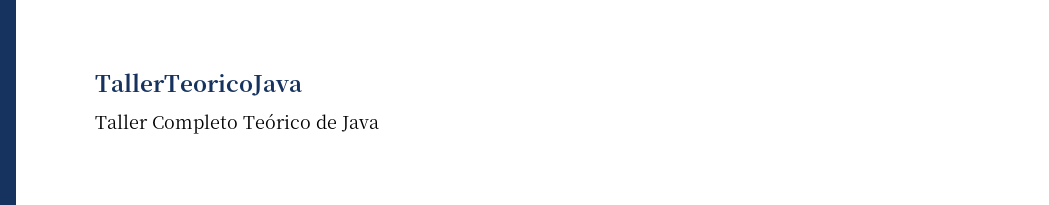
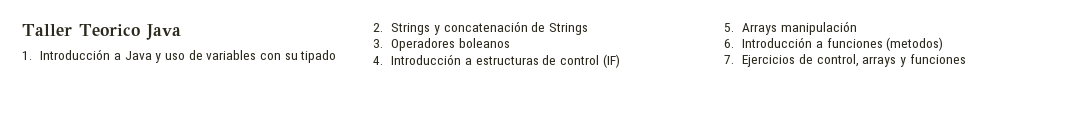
- TallerTeoricoJava
- Taller Completo Teórico de Java
+ Taller Teorico Java
+ 1. Introducción a Java y uso de variables con su tipado
+ 2. Strings y concatenación de Strings
+ 3. Operadores boleanos
+ 4. Introducción a estructuras de control (IF)
+ 5. Arrays manipulación
+ 6. Introducción a funciones (metodos)
+ 7. Ejercicios de control, arrays y funciones

